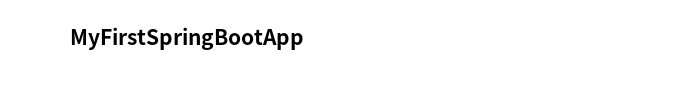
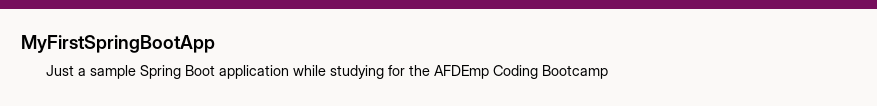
+ Just a sample Spring Boot application while studying for the AFDEmp Coding Bootcamp

